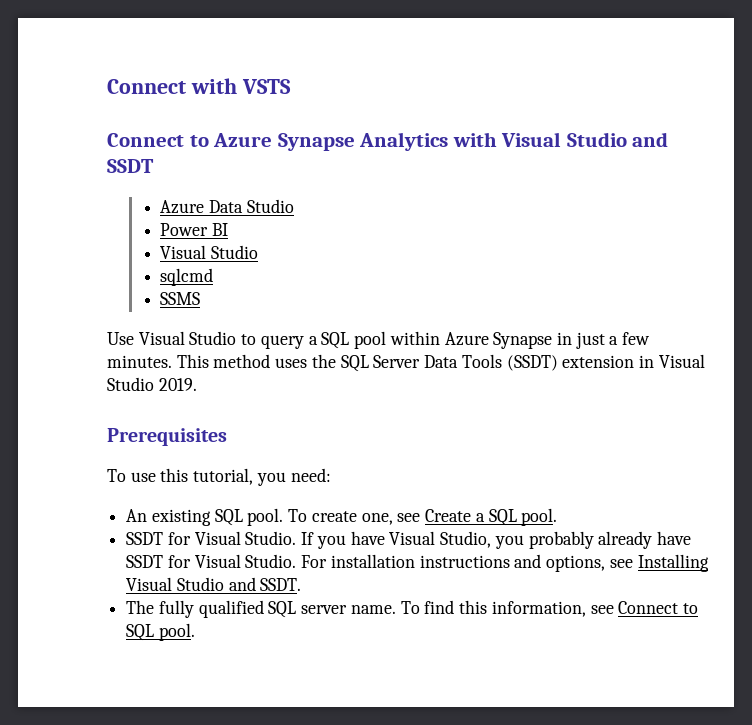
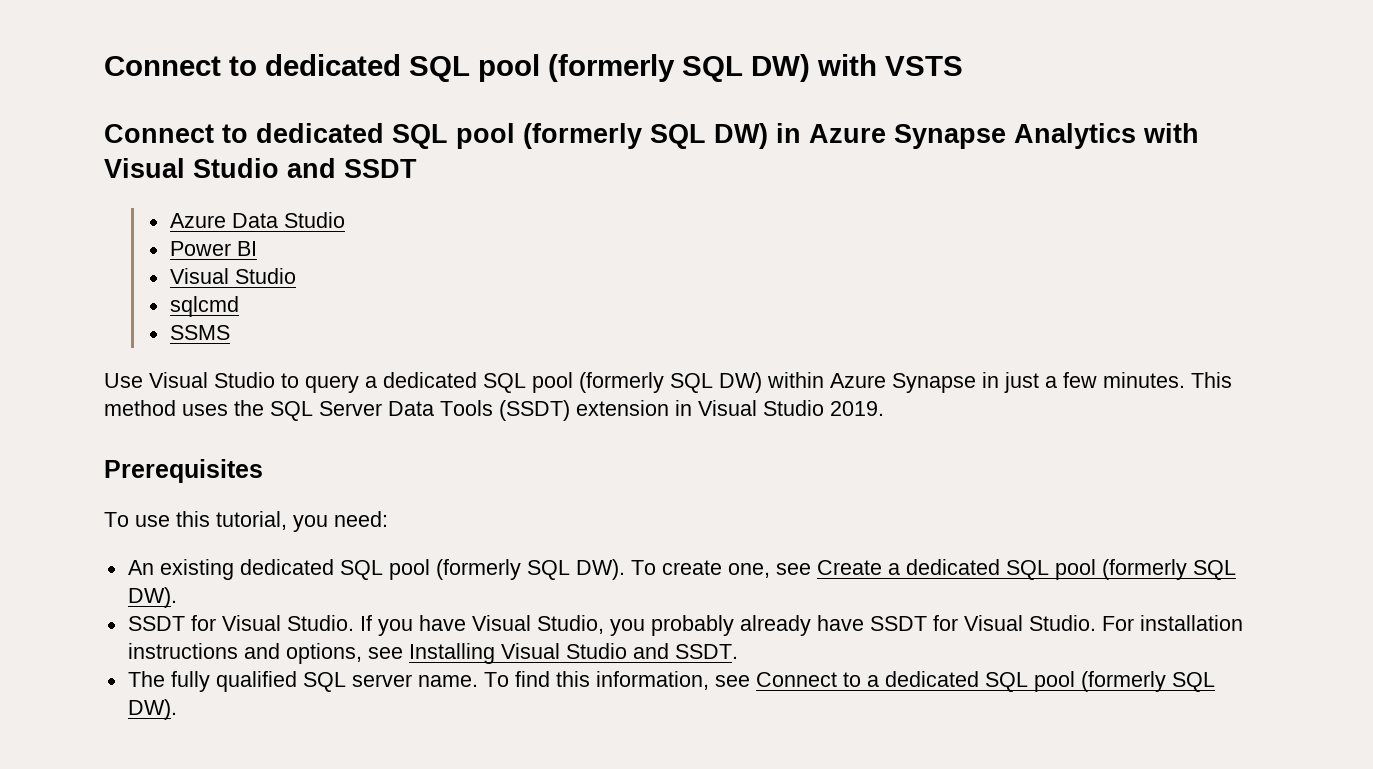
- Connect with VSTS
- Connect to Azure Synapse Analytics with Visual Studio and SSDT
+ Connect to dedicated SQL pool (formerly SQL DW) with VSTS
+ Connect to dedicated SQL pool (formerly SQL DW) in Azure Synapse Analytics with Visual Studio and SSDT
- Use Visual Studio to query a SQL pool within Azure Synapse in just a few minutes.
+ Use Visual Studio to query a dedicated SQL pool (formerly SQL DW) within Azure Synapse in just a few minutes.
- An existing SQL pool. To create one, see Create a SQL pool.
+ An existing dedicated SQL pool (formerly SQL DW). To create one, see Create a dedicated SQL pool (formerly SQL DW).
- To find this information, see Connect to SQL pool.
+ To find this information, see Connect to a dedicated SQL pool (formerly SQL DW).

